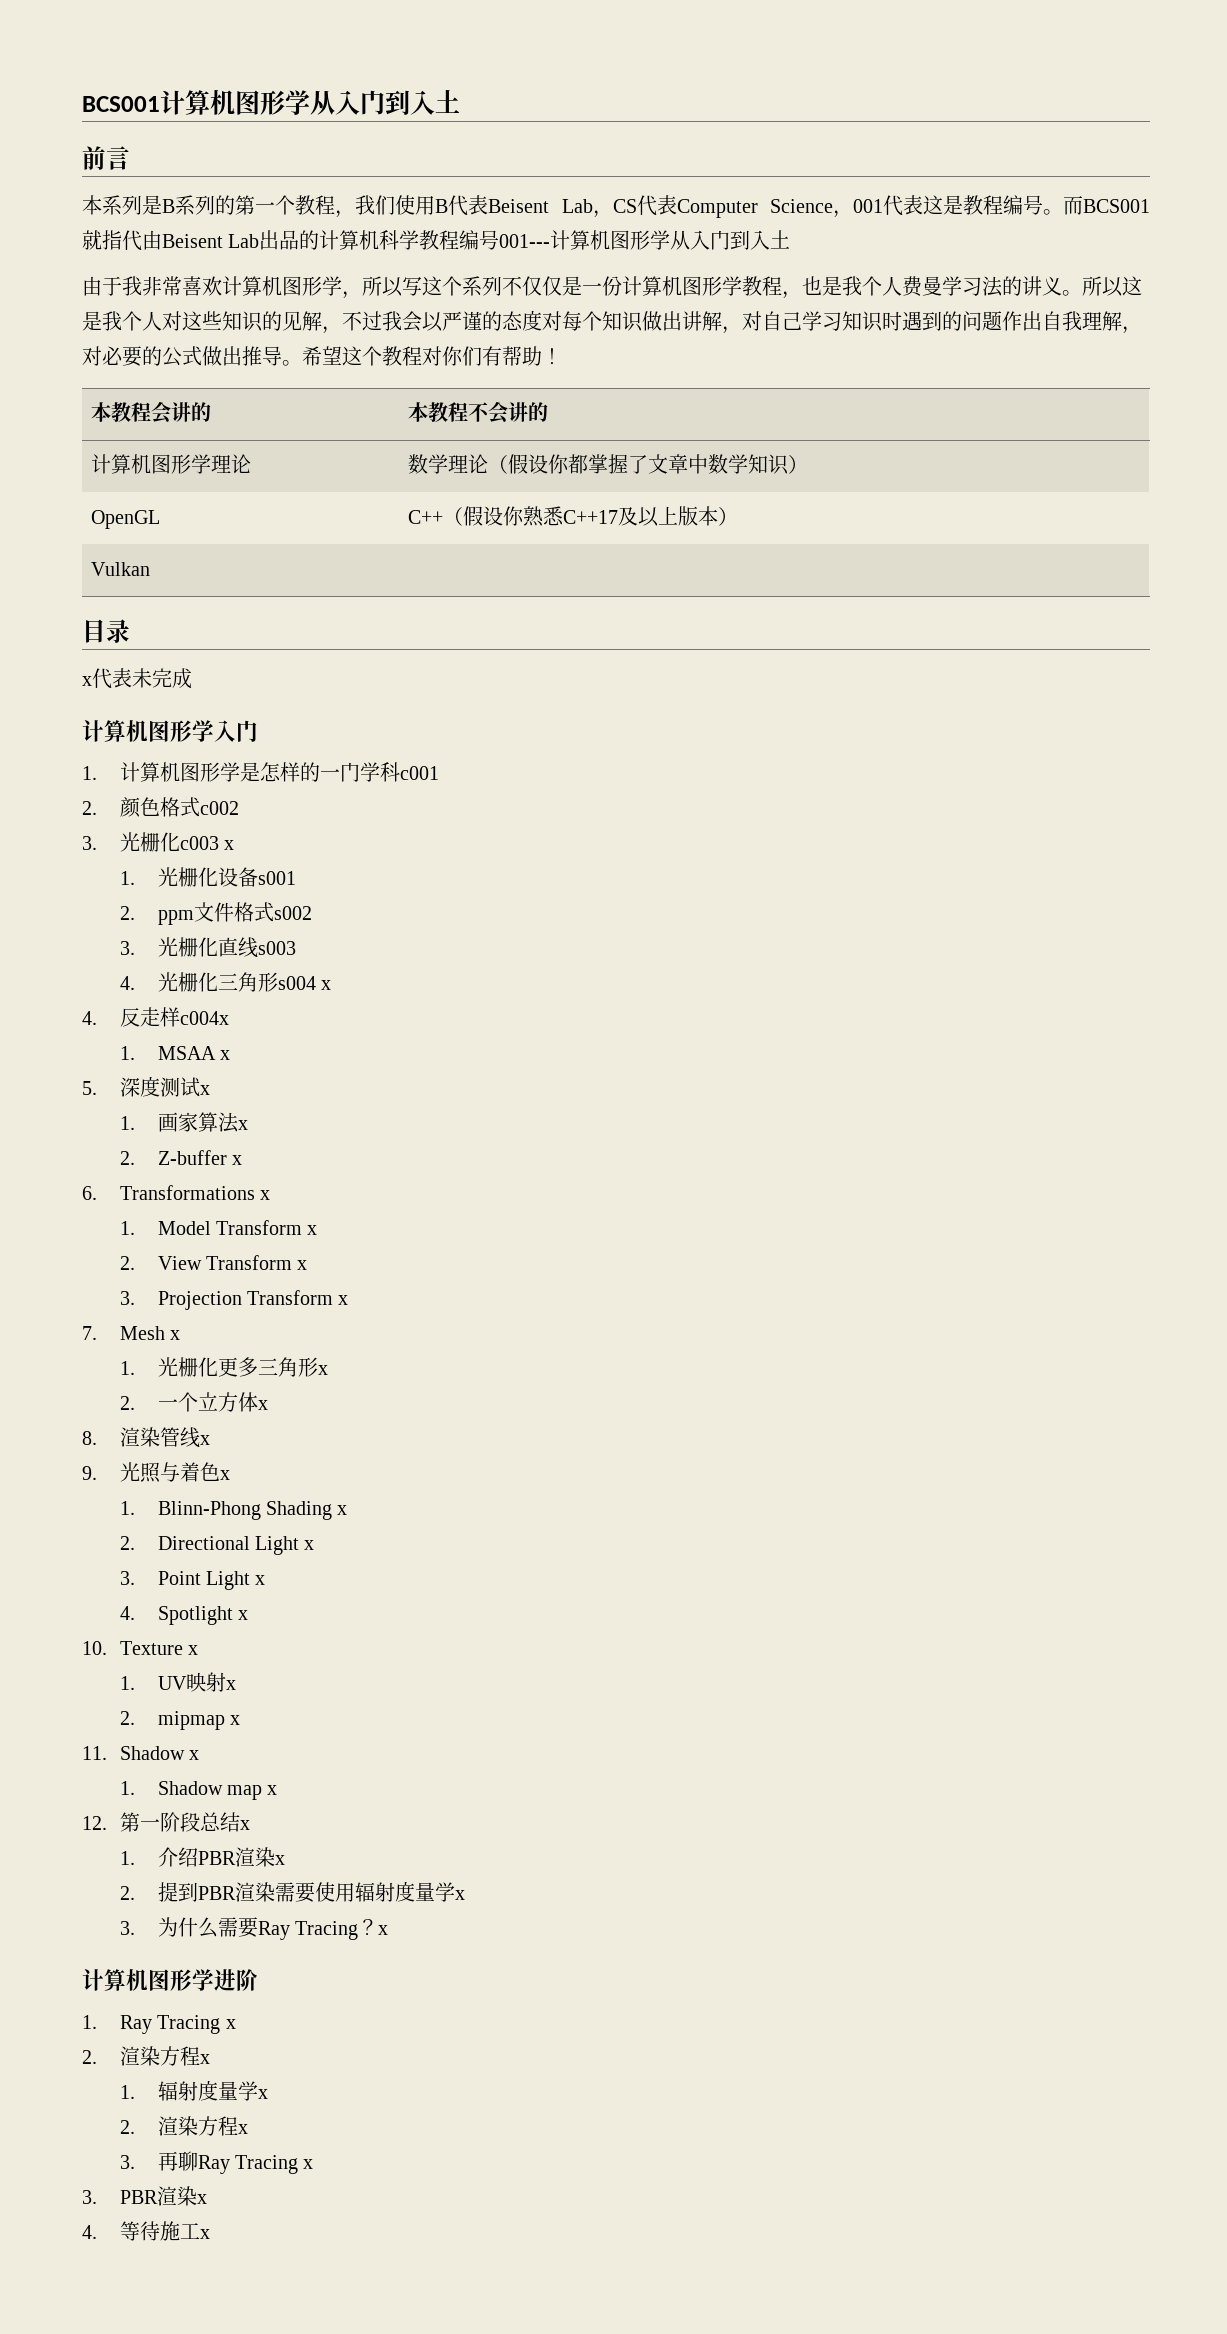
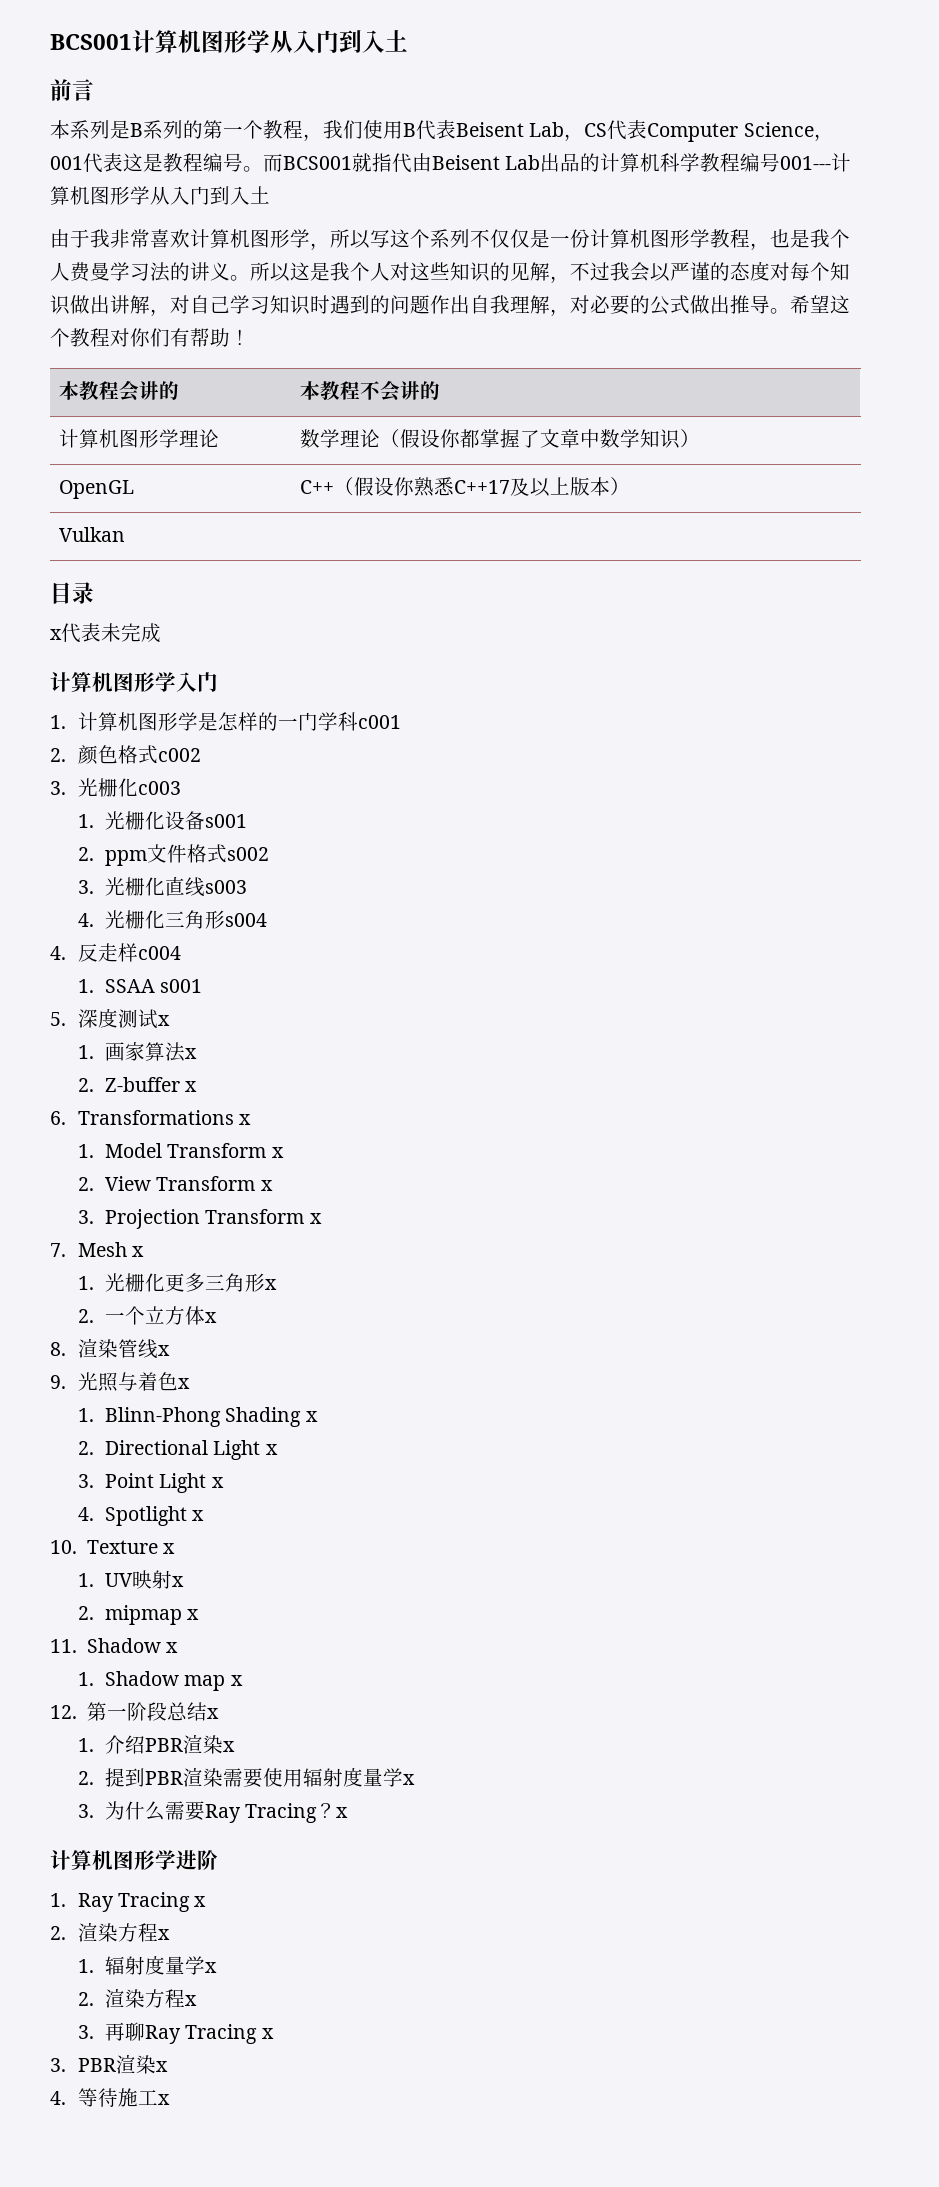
- 3.光栅化c003 x
+ 3.光栅化c003
- 4.光栅化三角形s004 x
+ 4.光栅化三角形s004
- 4.反走样c004x
- 1. MSAA x
+ 4.反走样c004
+ 1. SSAA s001

